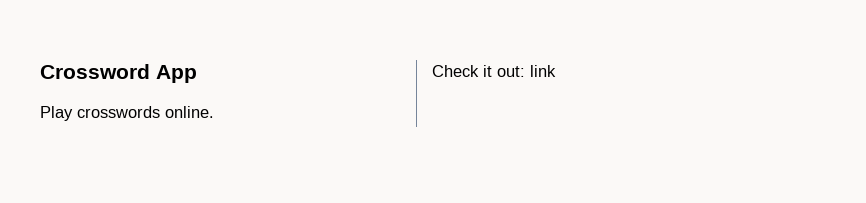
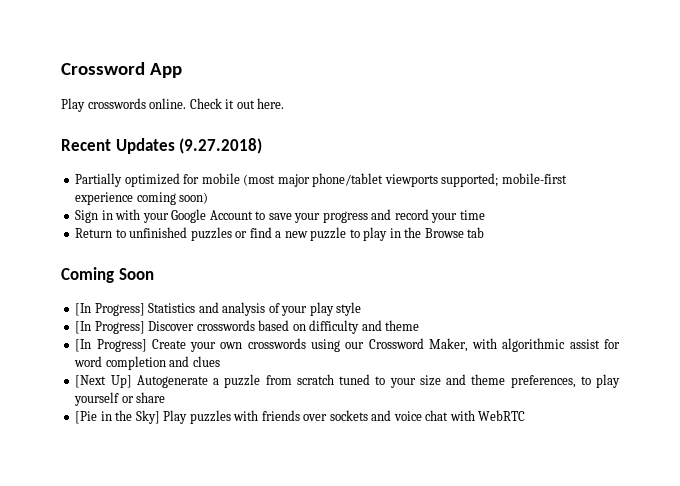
- Play crosswords online.
- Check it out: link
+ Play crosswords online. Check it out here.
+ Recent Updates (9.27.2018)
+ Partially optimized for mobile (most major phone/tablet viewports supported; mobile-first experience coming soon)
+ Sign in with your Google Account to save your progress and record your time
+ Return to unfinished puzzles or find a new puzzle to play in the Browse tab
+ Coming Soon
+ [In Progress] Statistics and analysis of your play style
+ [In Progress] Discover crosswords based on difficulty and theme
+ [In Progress] Create your own crosswords using our Crossword Maker, with algorithmic assist for word completion and clues
+ [Next Up] Autogenerate a puzzle from scratch tuned to your size and theme preferences, to play yourself or share
+ [Pie in the Sky] Play puzzles with friends over sockets and voice chat with WebRTC

